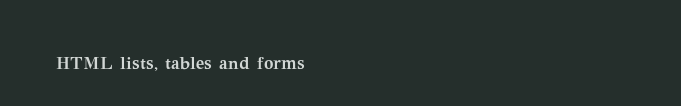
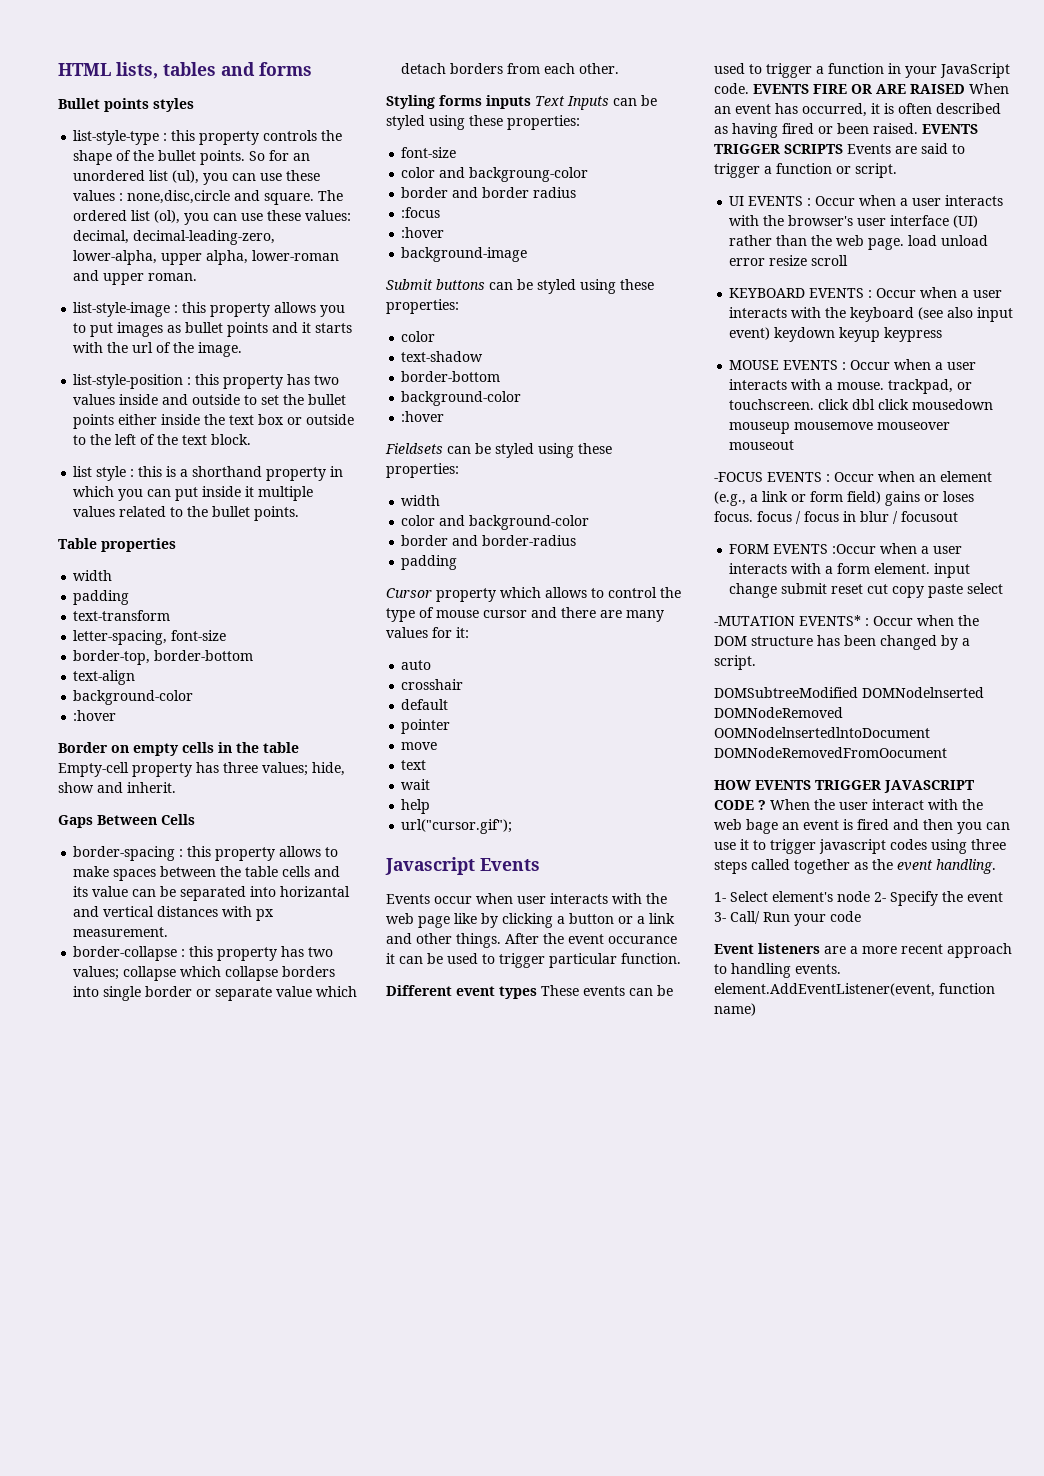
+ Bullet points styles
+ list-style-type : this property controls the shape of the bullet points. So for an unordered list (ul), you can use these values : none,disc,circle and square. The ordered list (ol), you can use these values: decimal, decimal-leading-zero, lower-alpha, upper alpha, lower-roman and upper roman.
+ list-style-image : this property allows you to put images as bullet points and it starts with the url of the image.
+ list-style-position : this property has two values inside and outside to set the bullet points either inside the text box or outside to the left of the text block.
+ list style : this is a shorthand property in which you can put inside it multiple values related to the bullet points.
+ Table properties
+ width
+ padding
+ text-transform
+ letter-spacing, font-size
+ border-top, border-bottom
+ text-align
+ background-color
+ :hover
+ Border on empty cells in the table Empty-cell property has three values; hide, show and inherit.
+ Gaps Between Cells
+ border-spacing : this property allows to make spaces between the table cells and its value can be separated into horizantal and vertical distances with px measurement.
+ border-collapse : this property has two values; collapse which collapse borders into single border or separate value which detach borders from each other.
+ Styling forms inputs Text Inputs can be styled using these properties:
+ font-size
+ color and backgroung-color
+ border and border radius
+ :focus
+ :hover
+ background-image
+ Submit buttons can be styled using these properties:
+ color
+ text-shadow
+ border-bottom
+ background-color
+ :hover
+ Fieldsets can be styled using these properties:
+ width
+ color and background-color
+ border and border-radius
+ padding
+ Cursor property which allows to control the type of mouse cursor and there are many values for it:
+ auto
+ crosshair
+ default
+ pointer
+ move
+ text
+ wait
+ help
+ url("cursor.gif");
+ Javascript Events
+ Events occur when user interacts with the web page like by clicking a button or a link and other things. After the event occurance it can be used to trigger particular function.
+ Different event types These events can be used to trigger a function in your JavaScript code. EVENTS FIRE OR ARE RAISED When an event has occurred, it is often described as having fired or been raised. EVENTS TRIGGER SCRIPTS Events are said to trigger a function or script.
+ UI EVENTS : Occur when a user interacts with the browser's user interface (UI) rather than the web page. load unload error resize scroll
+ KEYBOARD EVENTS : Occur when a user interacts with the keyboard (see also input event) keydown keyup keypress
+ MOUSE EVENTS : Occur when a user interacts with a mouse. trackpad, or touchscreen. click dbl click mousedown mouseup mousemove mouseover mouseout
+ -FOCUS EVENTS : Occur when an element (e.g., a link or form field) gains or loses focus. focus / focus in blur / focusout
+ FORM EVENTS :Occur when a user interacts with a form element. input change submit reset cut copy paste select
+ -MUTATION EVENTS* : Occur when the DOM structure has been changed by a script.
+ DOMSubtreeModified DOMNodelnserted DOMNodeRemoved OOMNodelnsertedlntoDocument DOMNodeRemovedFromOocument
+ HOW EVENTS TRIGGER JAVASCRIPT CODE ? When the user interact with the web bage an event is fired and then you can use it to trigger javascript codes using three steps called together as the event handling.
+ 1- Select element's node 2- Specify the event 3- Call/ Run your code
+ Event listeners are a more recent approach to handling events. element.AddEventListener(event, function name)

